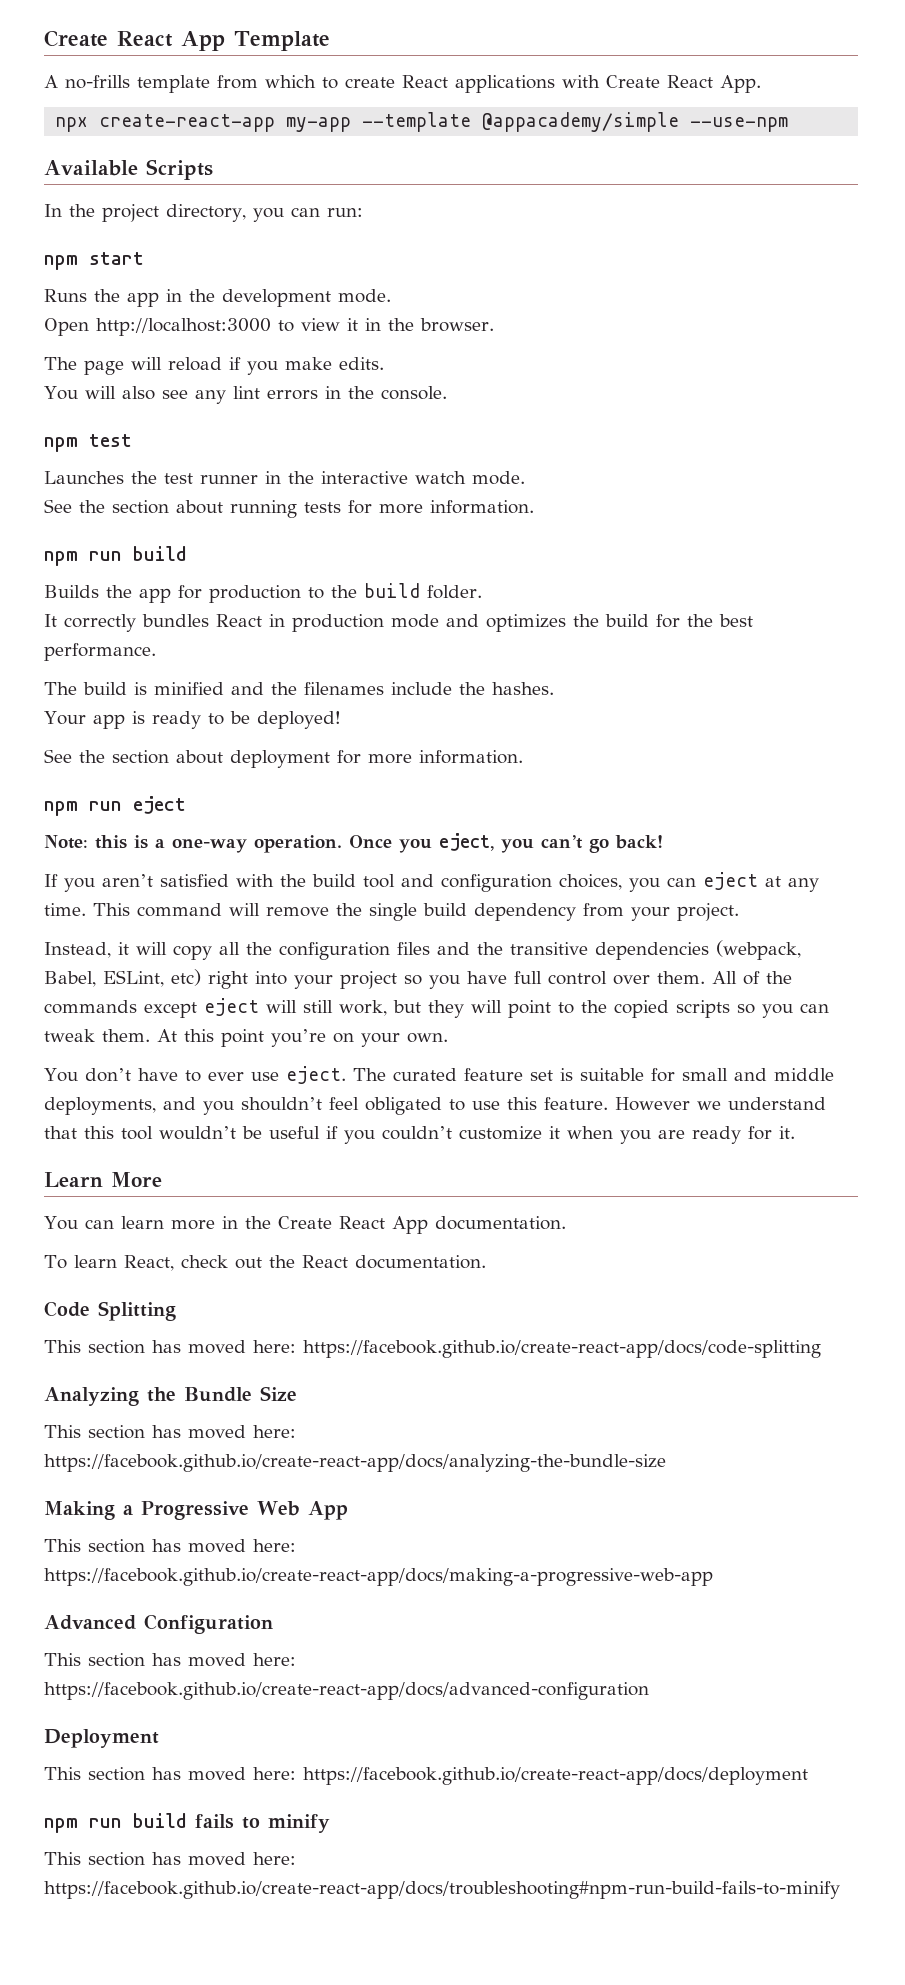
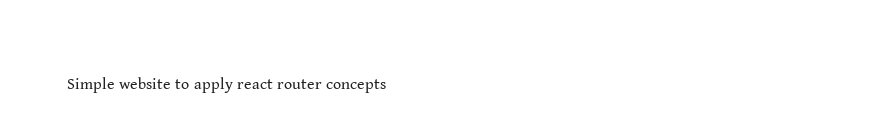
- Create React App Template
- A no-frills template from which to create React applications with Create React App.
- npx create-react-app my-app --template @appacademy/simple --use-npm
- Available Scripts
- In the project directory, you can run:
- npm start
- Runs the app in the development mode.
- Open http://localhost:3000 to view it in the browser.
- The page will reload if you make edits.
- You will also see any lint errors in the console.
- npm test
- Launches the test runner in the interactive watch mode.
- See the section about running tests for more information.
- npm run build
- Builds the app for production to the build folder.
- It correctly bundles React in production mode and optimizes the build for the best performance.
- The build is minified and the filenames include the hashes.
- Your app is ready to be deployed!
- See the section about deployment for more information.
- npm run eject
- Note: this is a one-way operation. Once you eject, you can’t go back!
- If you aren’t satisfied with the build tool and configuration choices, you can eject at any time. This command will remove the single build dependency from your project.
- Instead, it will copy all the configuration files and the transitive dependencies (webpack, Babel, ESLint, etc) right into your project so you have full control over them. All of the commands except eject will still work, but they will point to the copied scripts so you can tweak them. At this point you’re on your own.
- You don’t have to ever use eject. The curated feature set is suitable for small and middle deployments, and you shouldn’t feel obligated to use this feature. However we understand that this tool wouldn’t be useful if you couldn’t customize it when you are ready for it.
- Learn More
- You can learn more in the Create React App documentation.
- To learn React, check out the React documentation.
- Code Splitting
- This section has moved here: https://facebook.github.io/create-react-app/docs/code-splitting
- Analyzing the Bundle Size
- This section has moved here: https://facebook.github.io/create-react-app/docs/analyzing-the-bundle-size
- Making a Progressive Web App
- This section has moved here: https://facebook.github.io/create-react-app/docs/making-a-progressive-web-app
- Advanced Configuration
- This section has moved here: https://facebook.github.io/create-react-app/docs/advanced-configuration
- Deployment
- This section has moved here: https://facebook.github.io/create-react-app/docs/deployment
- npm run build fails to minify
- This section has moved here: https://facebook.github.io/create-react-app/docs/troubleshooting#npm-run-build-fails-to-minify
+ Simple website to apply react router concepts

